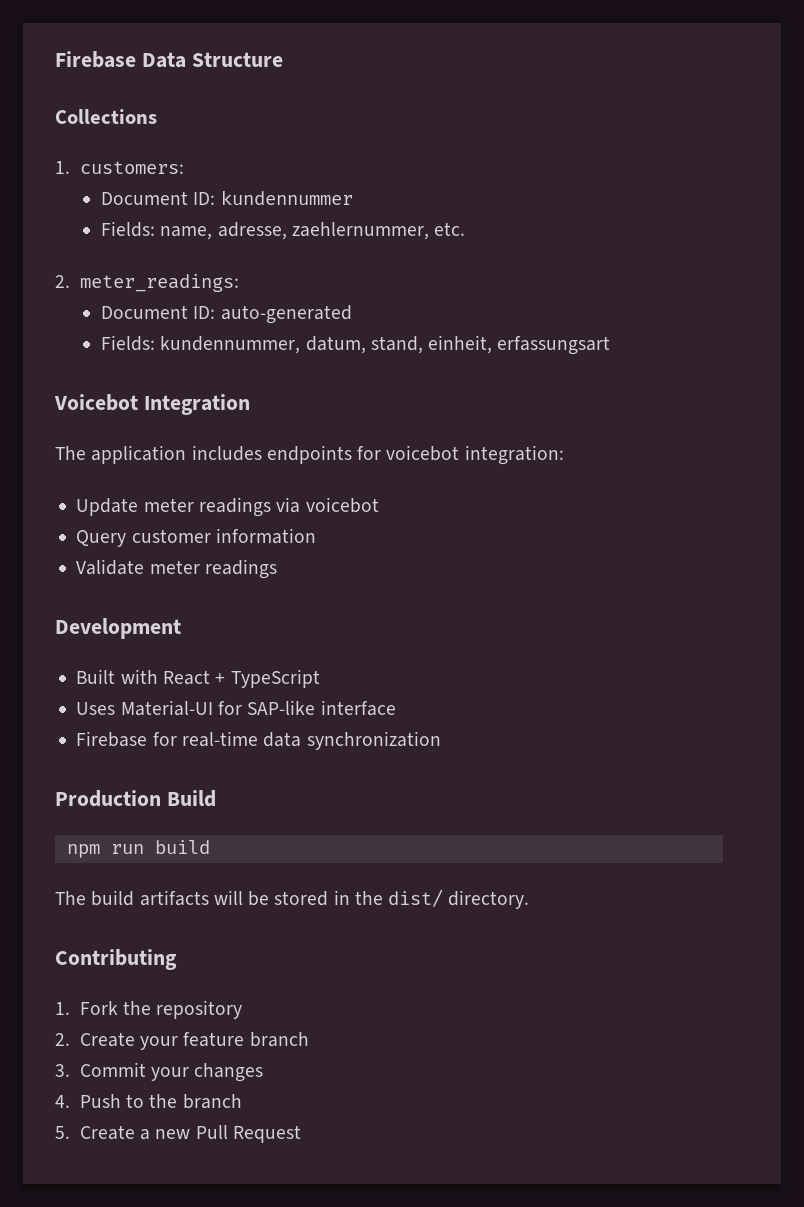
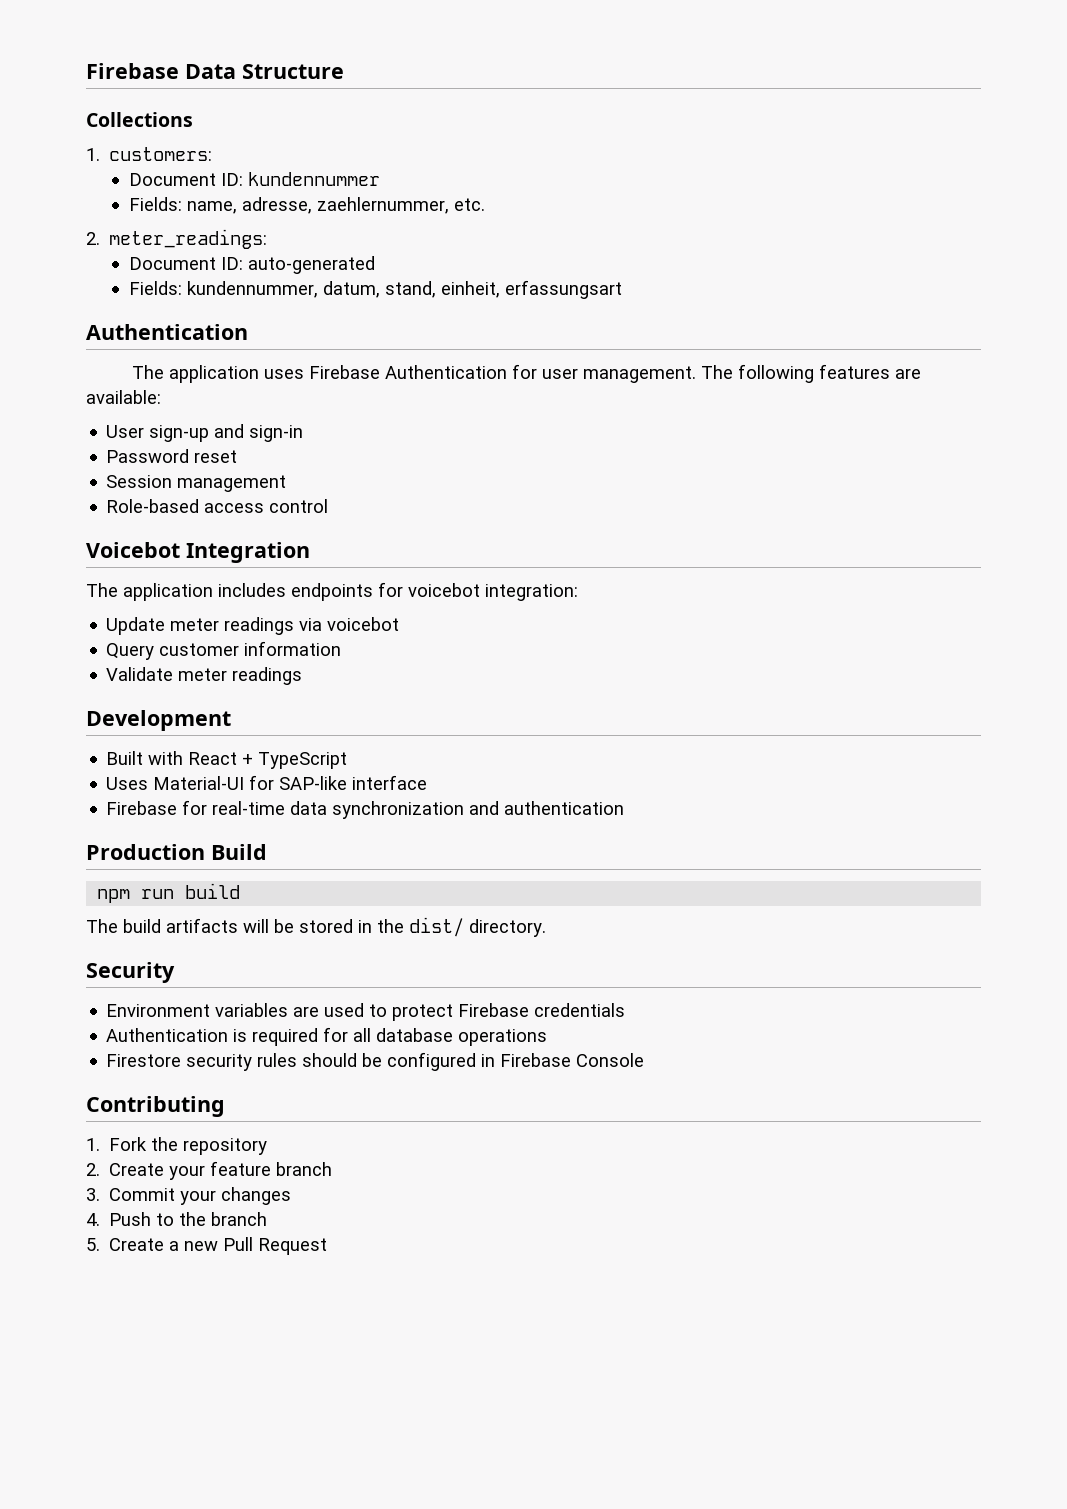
  Fields: kundennummer, datum, stand, einheit, erfassungsart
+ Authentication
+ The application uses Firebase Authentication for user management. The following features are available:
+ User sign-up and sign-in
+ Password reset
+ Session management
+ Role-based access control
- Firebase for real-time data synchronization
+ Firebase for real-time data synchronization and authentication
+ Security
+ Environment variables are used to protect Firebase credentials
+ Authentication is required for all database operations
+ Firestore security rules should be configured in Firebase Console

